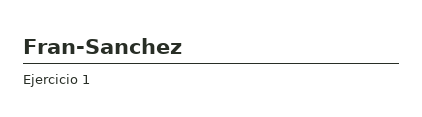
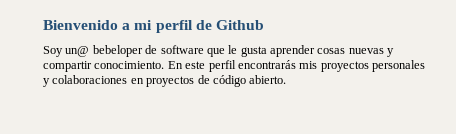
- Fran-Sanchez
- Ejercicio 1
+ Bienvenido a mi perfil de Github
+ Soy un@ bebeloper de software que le gusta aprender cosas nuevas y compartir conocimiento. En este perfil encontrarás mis proyectos personales y colaboraciones en proyectos de código abierto.

